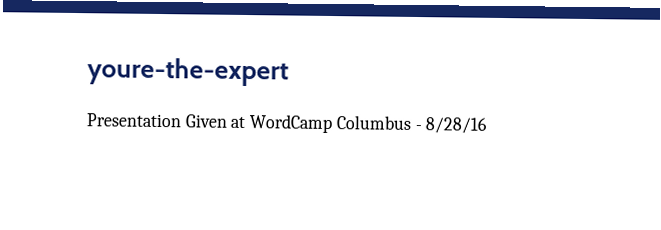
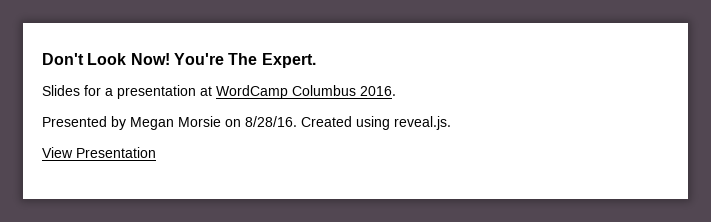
- youre-the-expert
- Presentation Given at WordCamp Columbus - 8/28/16
+ Don't Look Now! You're The Expert.
+ Slides for a presentation at WordCamp Columbus 2016.
+ Presented by Megan Morsie on 8/28/16. Created using reveal.js.
+ View Presentation

